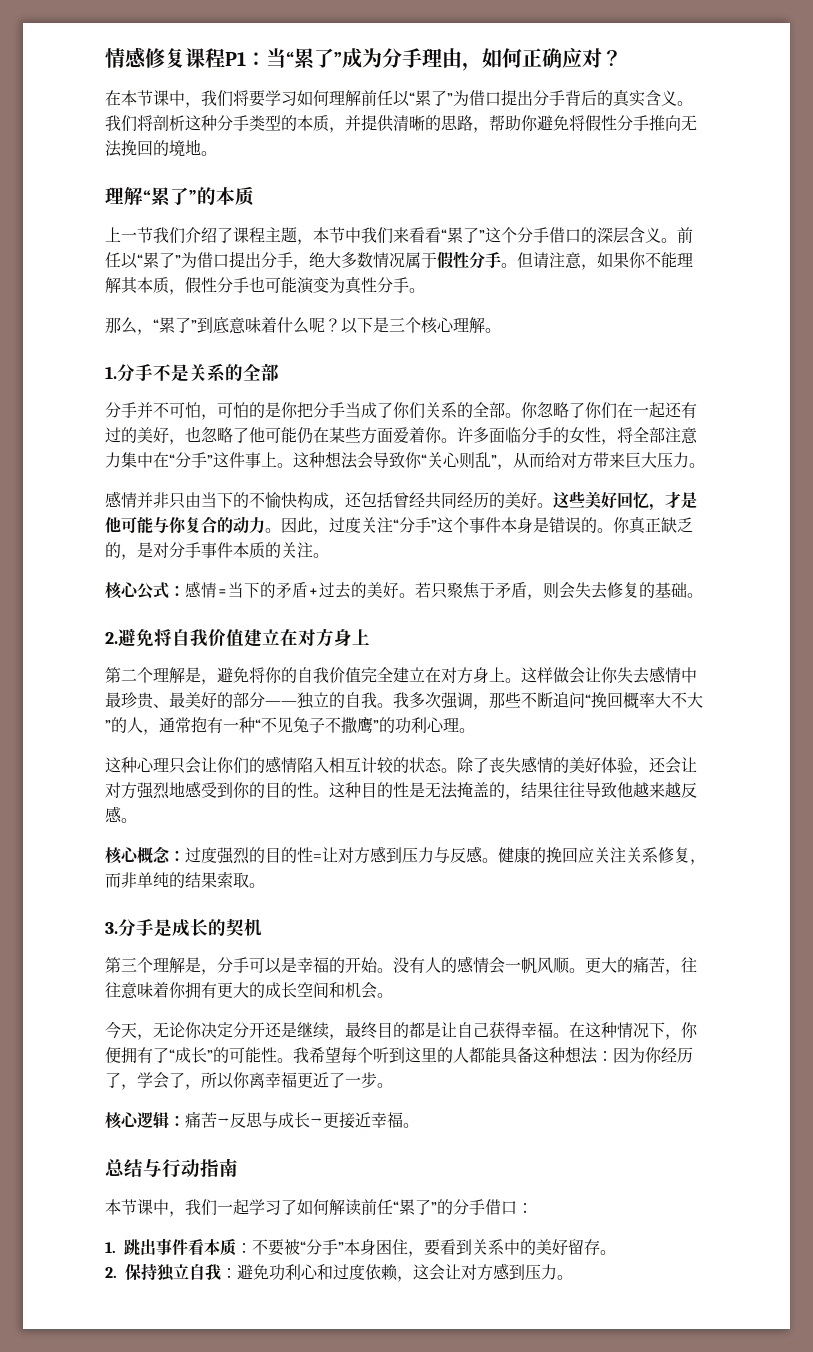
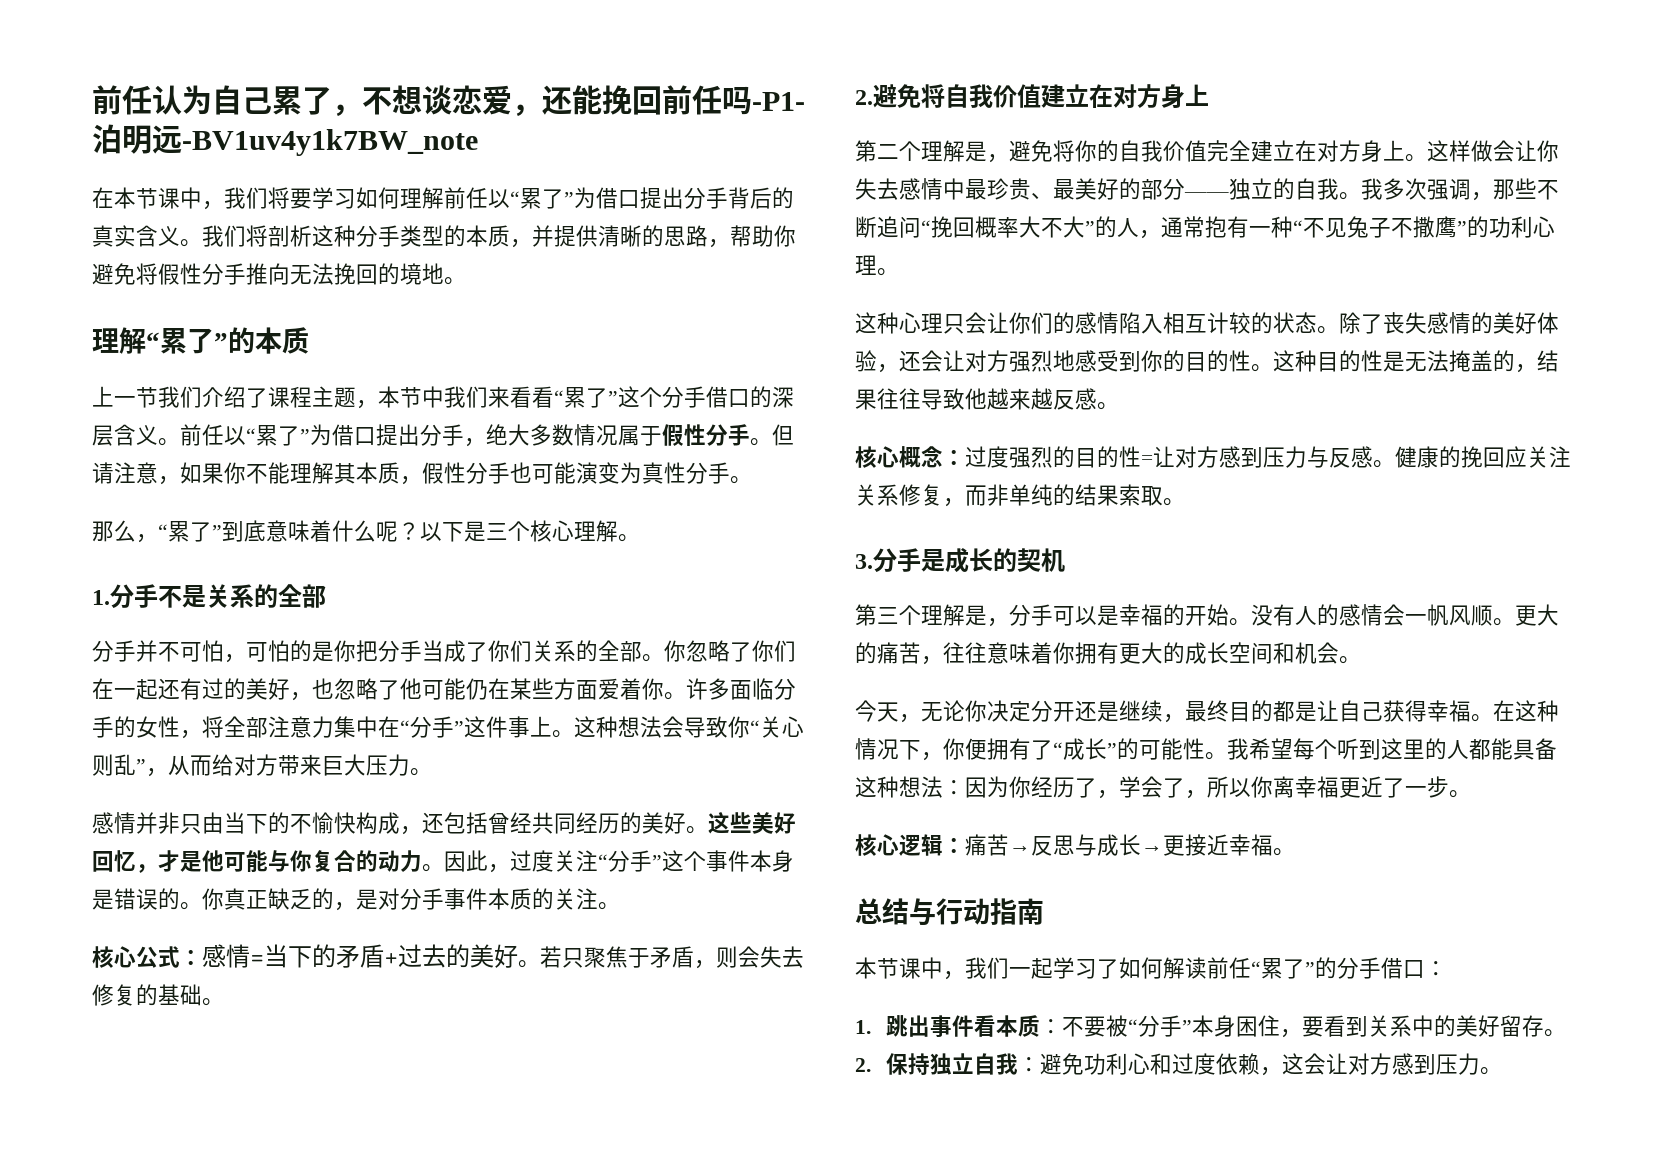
- 情感修复课程P1：当“累了”成为分手理由，如何正确应对？
+ 前任认为自己累了，不想谈恋爱，还能挽回前任吗-P1-泊明远-BV1uv4y1k7BW_note

